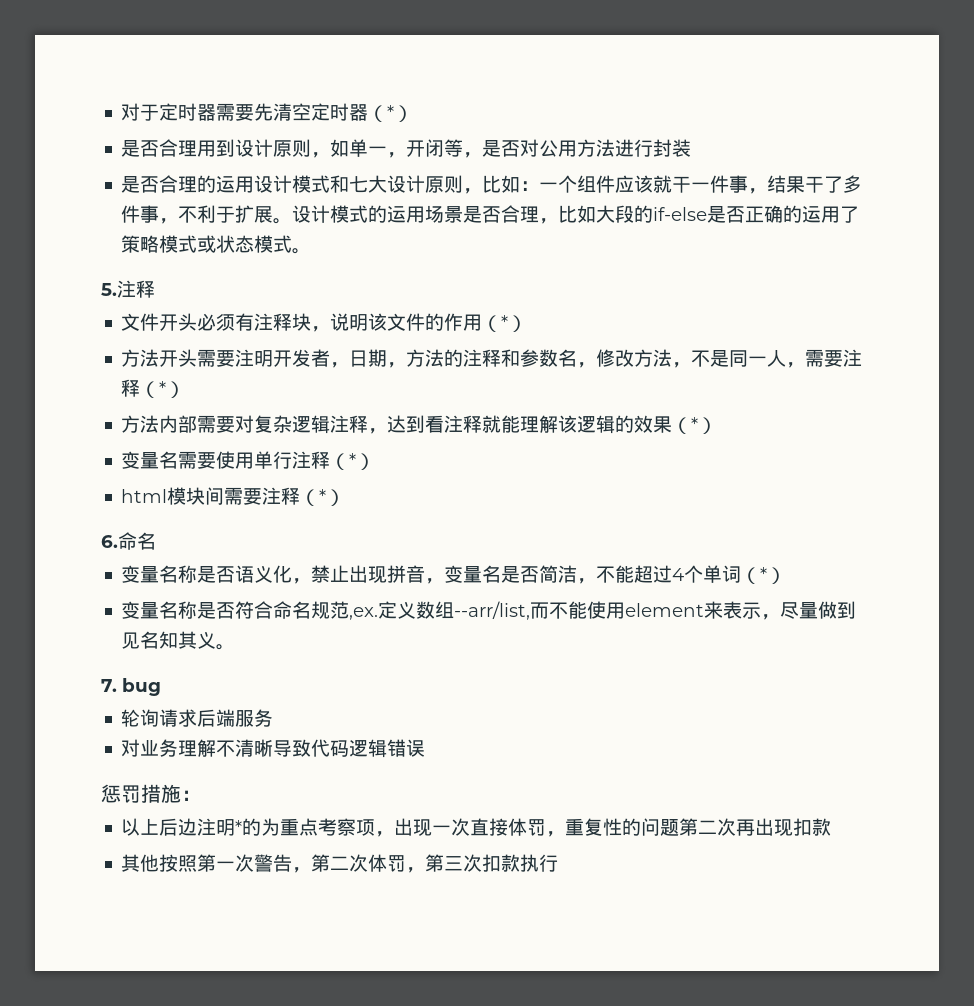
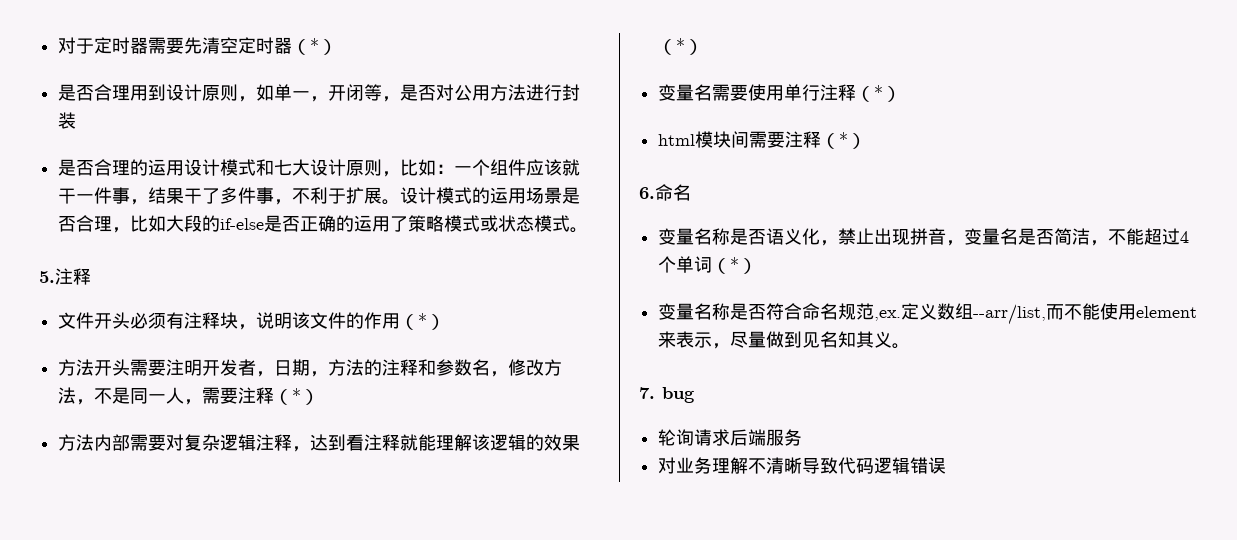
- 惩罚措施：
- 以上后边注明*的为重点考察项，出现一次直接体罚，重复性的问题第二次再出现扣款
- 其他按照第一次警告，第二次体罚，第三次扣款执行

